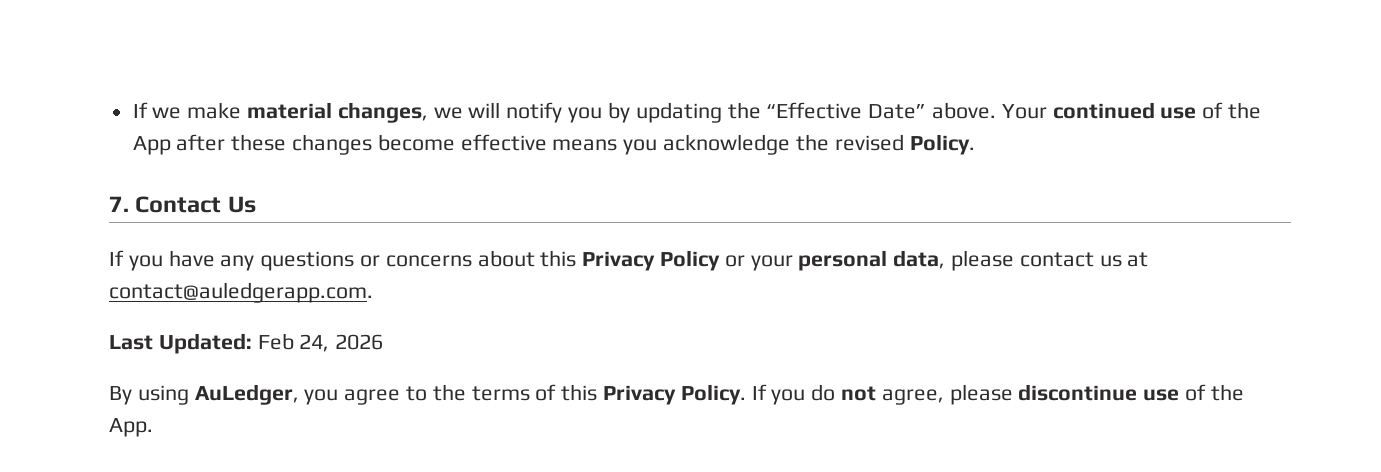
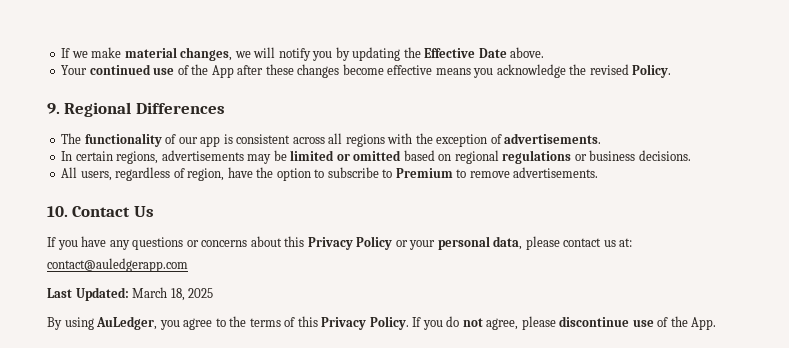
- If we make material changes, we will notify you by updating the “Effective Date” above. Your continued use of the App after these changes become effective means you acknowledge the revised Policy.
+ If we make material changes, we will notify you by updating the Effective Date above.
+ Your continued use of the App after these changes become effective means you acknowledge the revised Policy.
- 7. Contact Us
+ 9. Regional Differences
+ The functionality of our app is consistent across all regions with the exception of advertisements.
+ In certain regions, advertisements may be limited or omitted based on regional regulations or business decisions.
+ All users, regardless of region, have the option to subscribe to Premium to remove advertisements.
+ 10. Contact Us
- If you have any questions or concerns about this Privacy Policy or your personal data, please contact us at contact@auledgerapp.com.
+ If you have any questions or concerns about this Privacy Policy or your personal data, please contact us at:
+ contact@auledgerapp.com
- Last Updated: Feb 24, 2026
+ Last Updated: March 18, 2025

